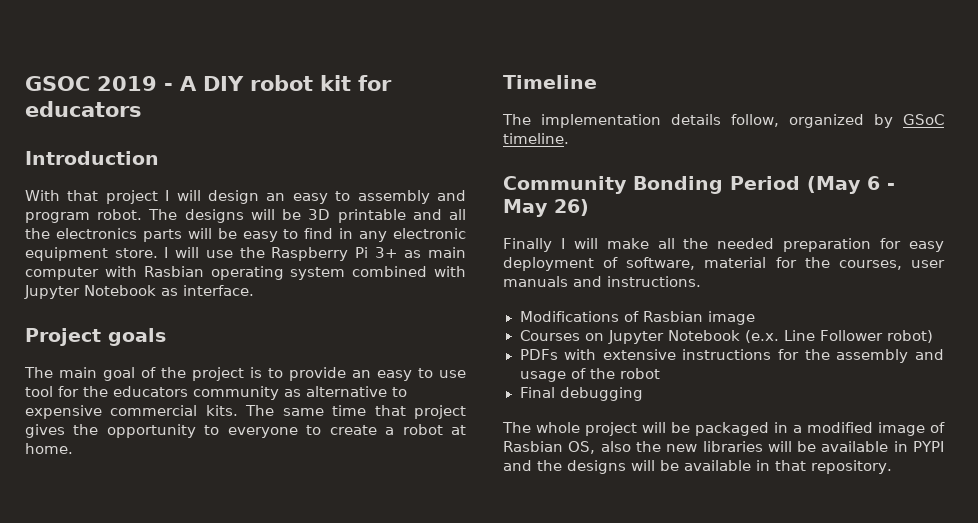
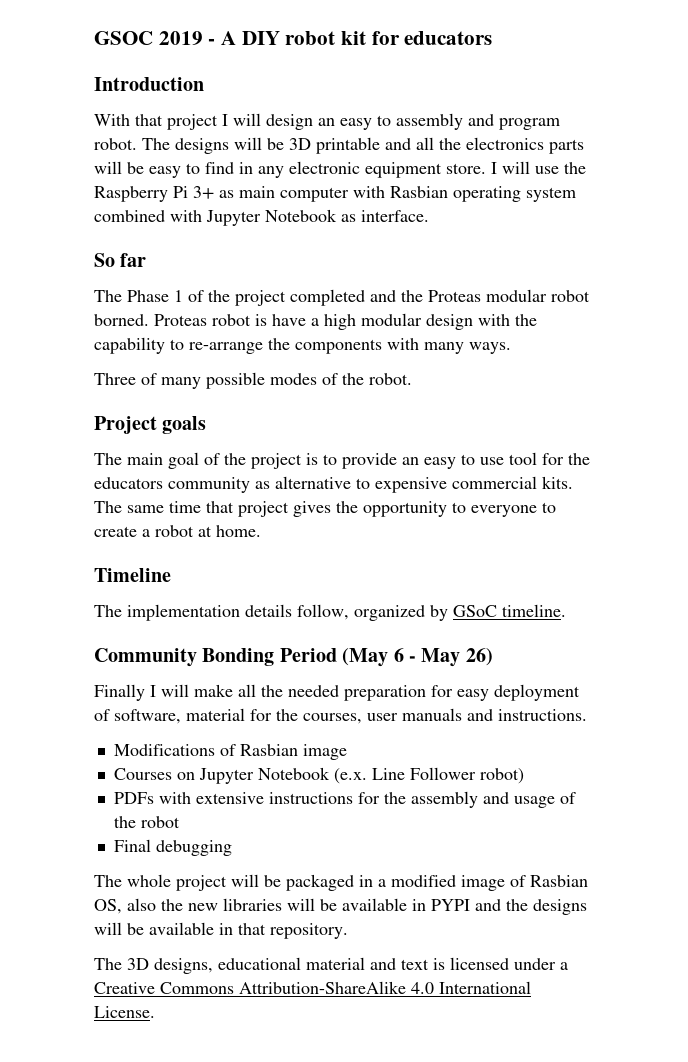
+ So far
+ The Phase 1 of the project completed and the Proteas modular robot borned. Proteas robot is have a high modular design with the capability to re-arrange the components with many ways.
+ Three of many possible modes of the robot.
+ The 3D designs, educational material and text is licensed under a Creative Commons Attribution-ShareAlike 4.0 International License.

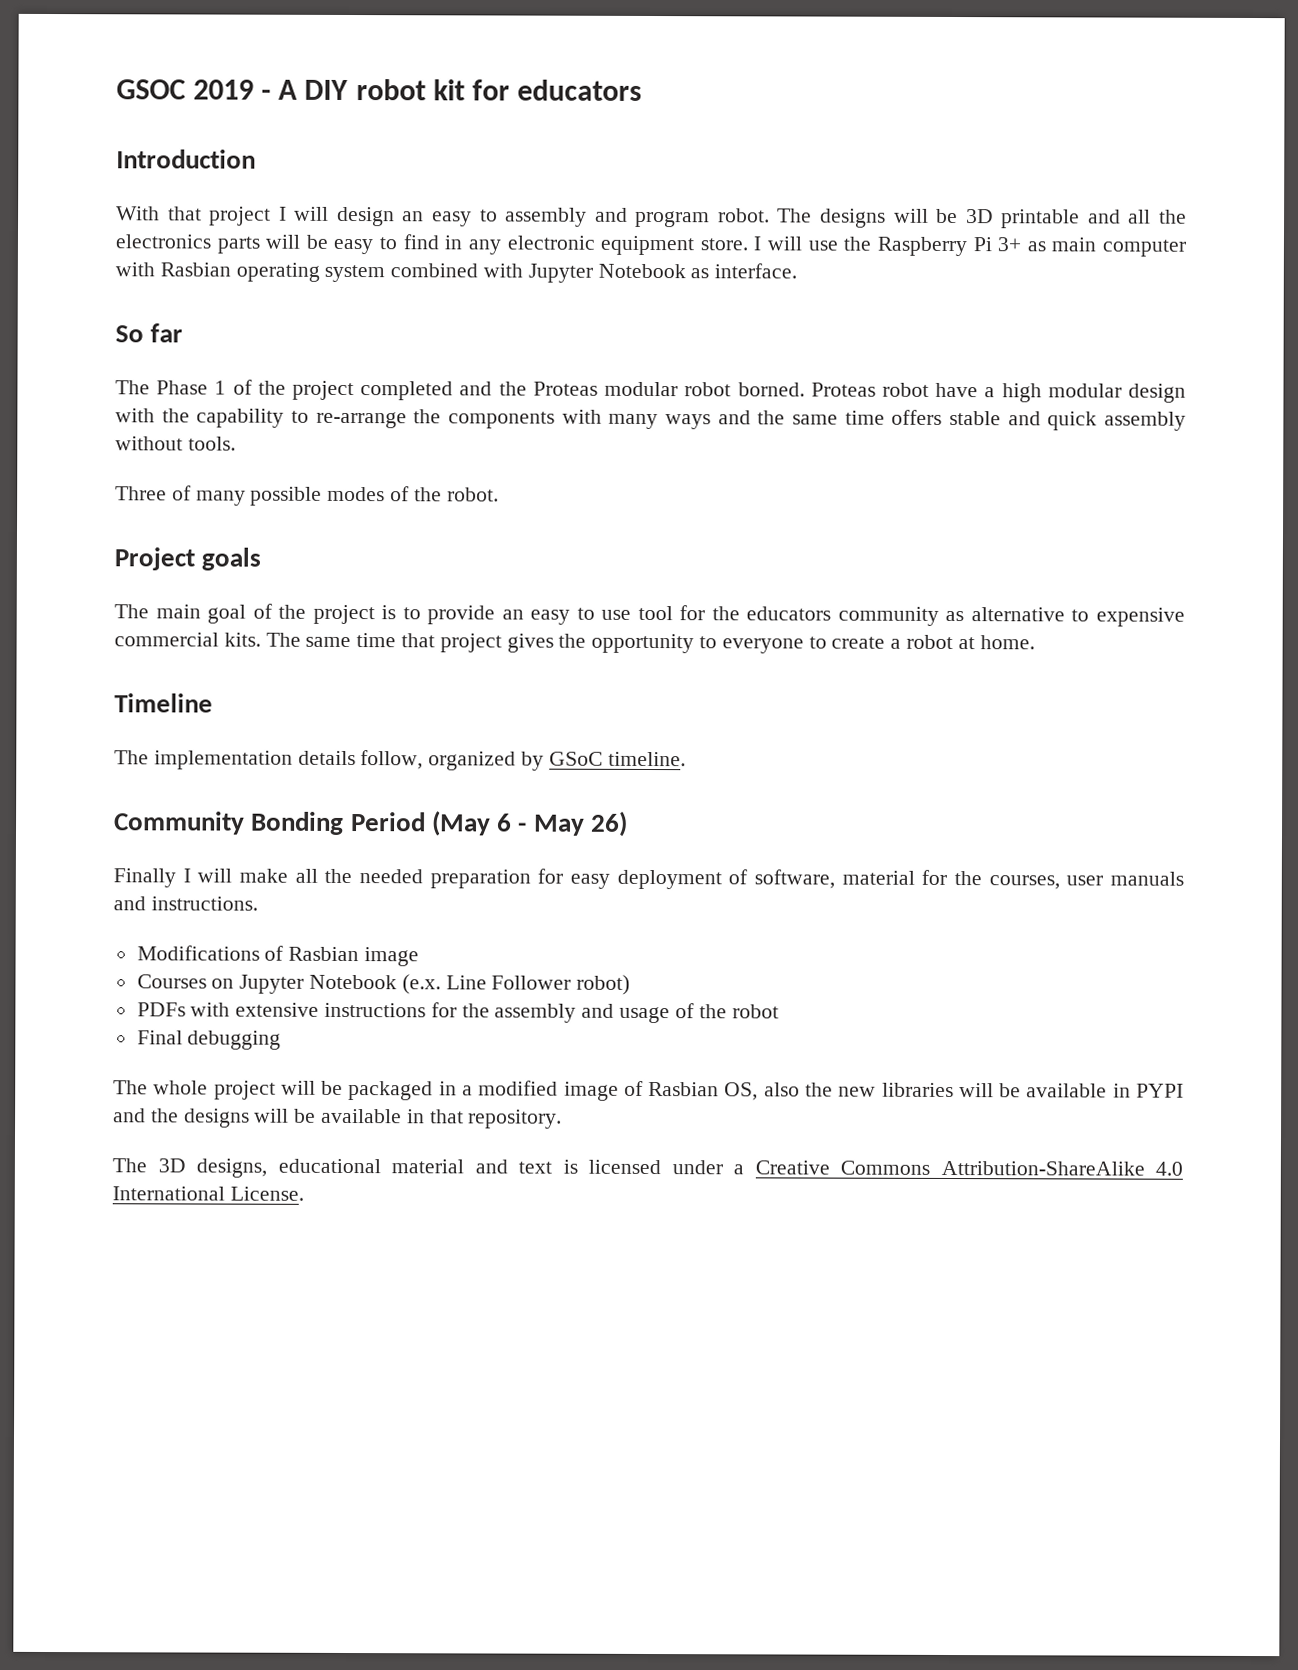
- Proteas robot is have a high modular design with the capability to re-arrange the components with many ways.
+ Proteas robot have a high modular design with the capability to re-arrange the components with many ways and the same time offers stable and quick assembly without tools.

